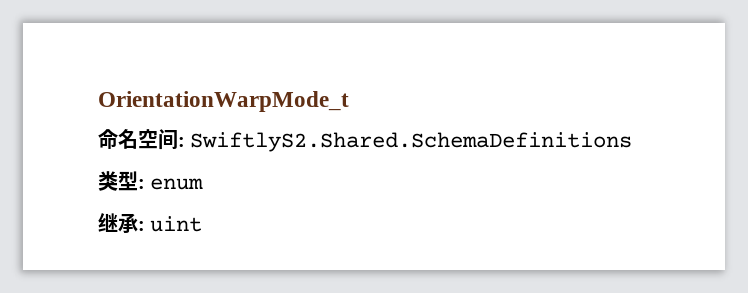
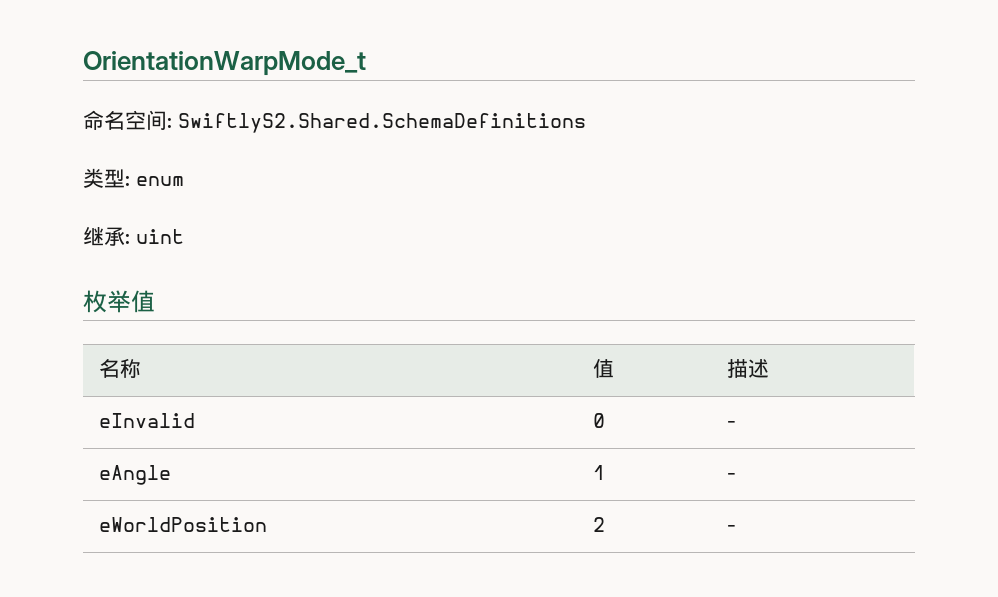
+ 枚举值
+ 名称 | 值 | 描述
+ eInvalid | 0 | -
+ eAngle | 1 | -
+ eWorldPosition | 2 | -

